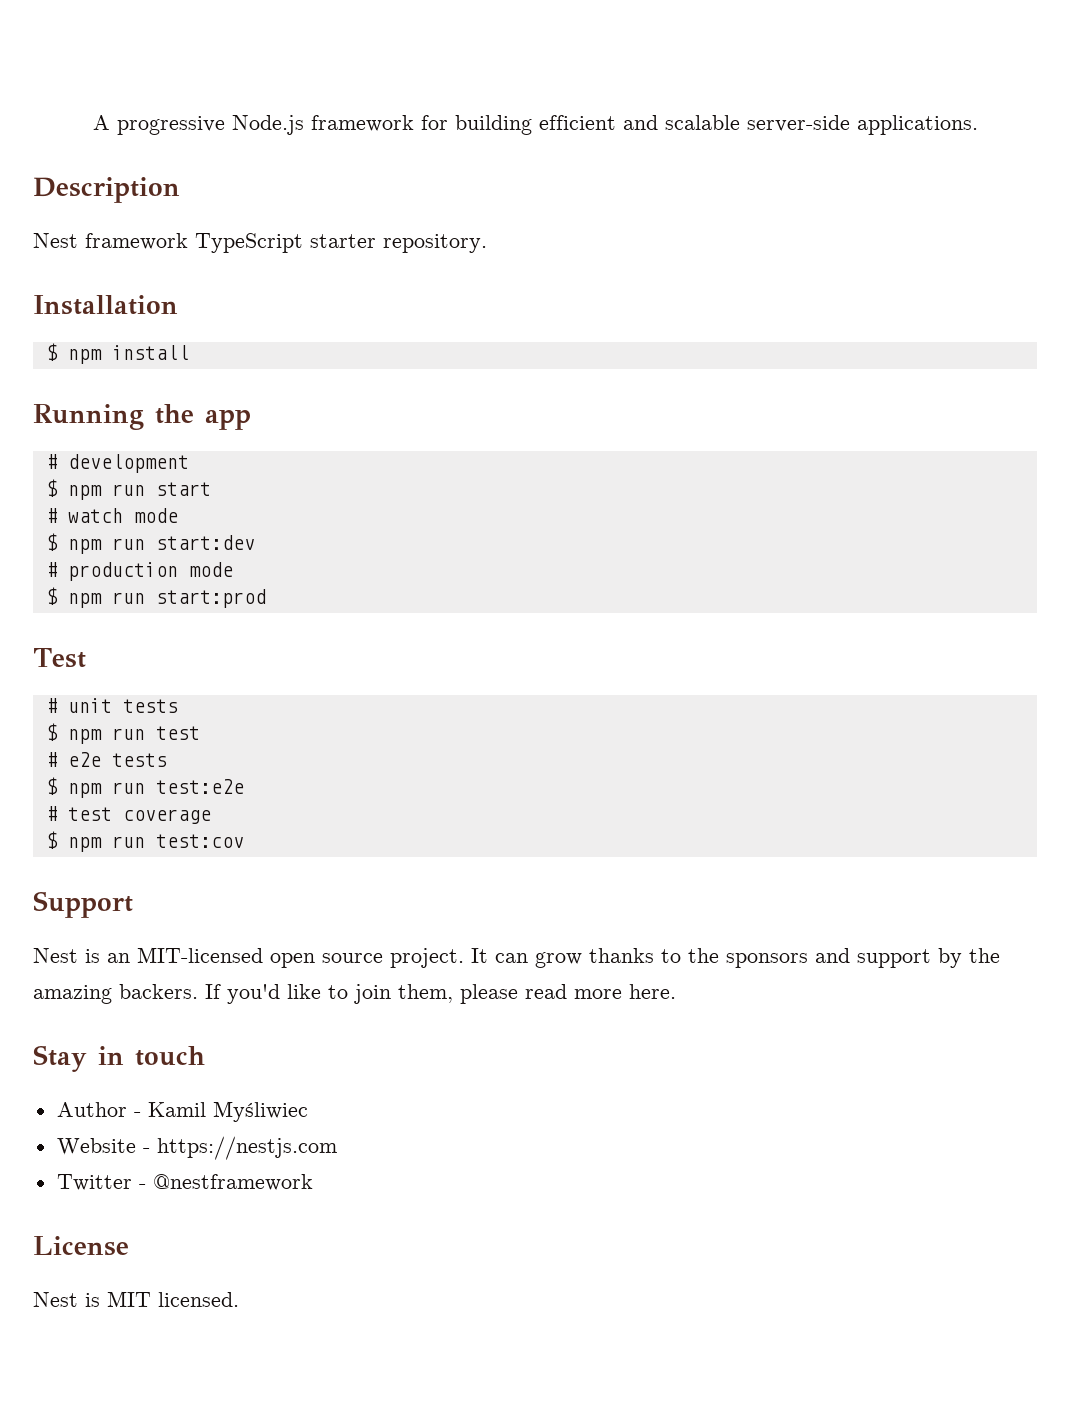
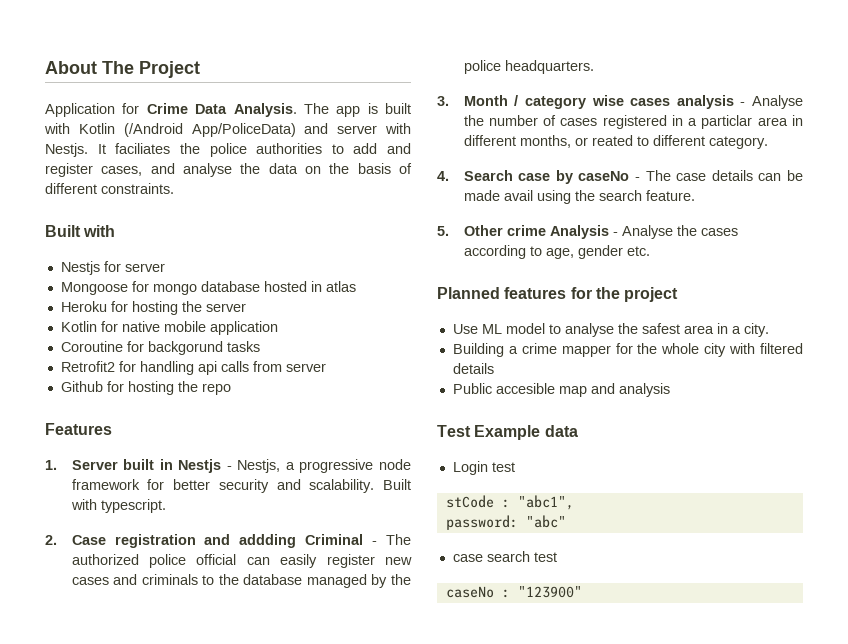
- A progressive Node.js framework for building efficient and scalable server-side applications.
- Description
- Nest framework TypeScript starter repository.
- Installation
- $ npm install
- Running the app
- # development
- $ npm run start
- # watch mode
- $ npm run start:dev
- # production mode
- $ npm run start:prod
- Test
- # unit tests
- $ npm run test
- # e2e tests
- $ npm run test:e2e
- # test coverage
- $ npm run test:cov
- Support
- Nest is an MIT-licensed open source project. It can grow thanks to the sponsors and support by the amazing backers. If you'd like to join them, please read more here.
- Stay in touch
- Author - Kamil Myśliwiec
- Website - https://nestjs.com
- Twitter - @nestframework
- License
- Nest is MIT licensed.
+ About The Project
+ Application for Crime Data Analysis. The app is built with Kotlin (/Android App/PoliceData) and server with Nestjs. It faciliates the police authorities to add and register cases, and analyse the data on the basis of different constraints.
+ Built with
+ Nestjs for server
+ Mongoose for mongo database hosted in atlas
+ Heroku for hosting the server
+ Kotlin for native mobile application
+ Coroutine for backgorund tasks
+ Retrofit2 for handling api calls from server
+ Github for hosting the repo
+ Features
+ 1. Server built in Nestjs - Nestjs, a progressive node framework for better security and scalability. Built with typescript.
+ 2. Case registration and addding Criminal - The authorized police official can easily register new cases and criminals to the database managed by the police headquarters.
+ 3. Month / category wise cases analysis - Analyse the number of cases registered in a particlar area in different months, or reated to different category.
+ 4. Search case by caseNo - The case details can be made avail using the search feature.
+ 5. Other crime Analysis - Analyse the cases according to age, gender etc.
+ Planned features for the project
+ Use ML model to analyse the safest area in a city.
+ Building a crime mapper for the whole city with filtered details
+ Public accesible map and analysis
+ Test Example data
+ Login test
+ stCode : "abc1",
+ password: "abc"
+ case search test
+ caseNo : "123900"

